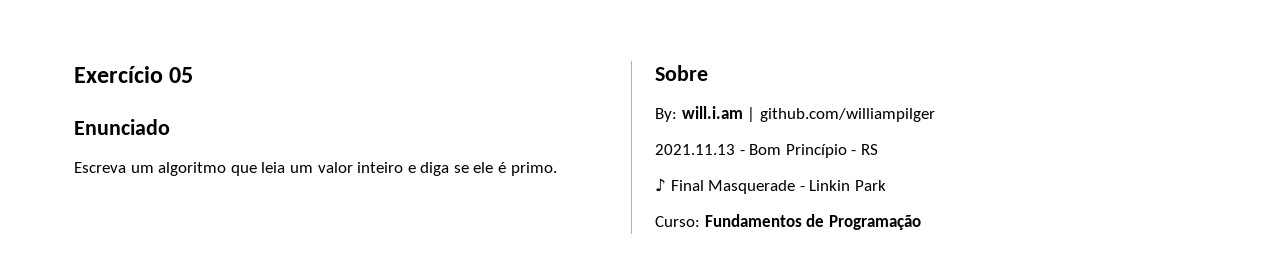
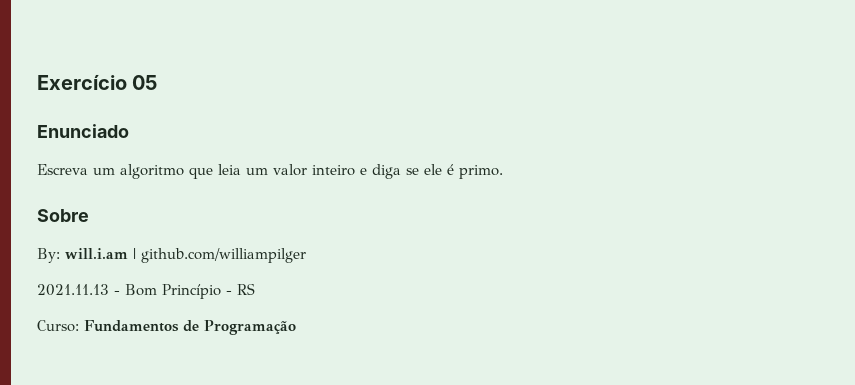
- ♪ Final Masquerade - Linkin Park

